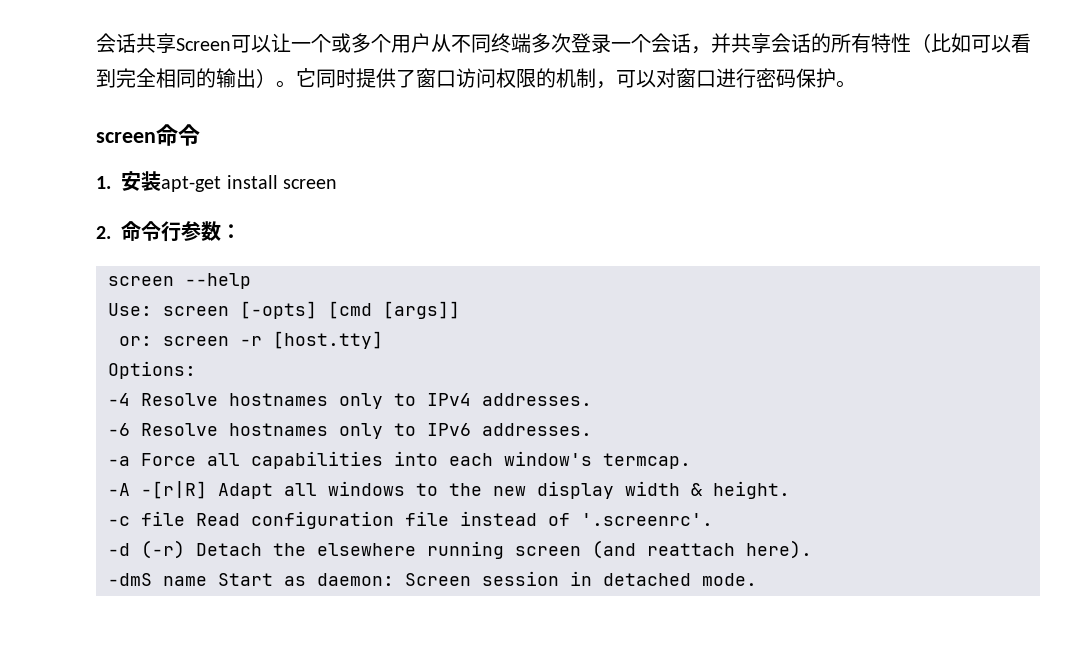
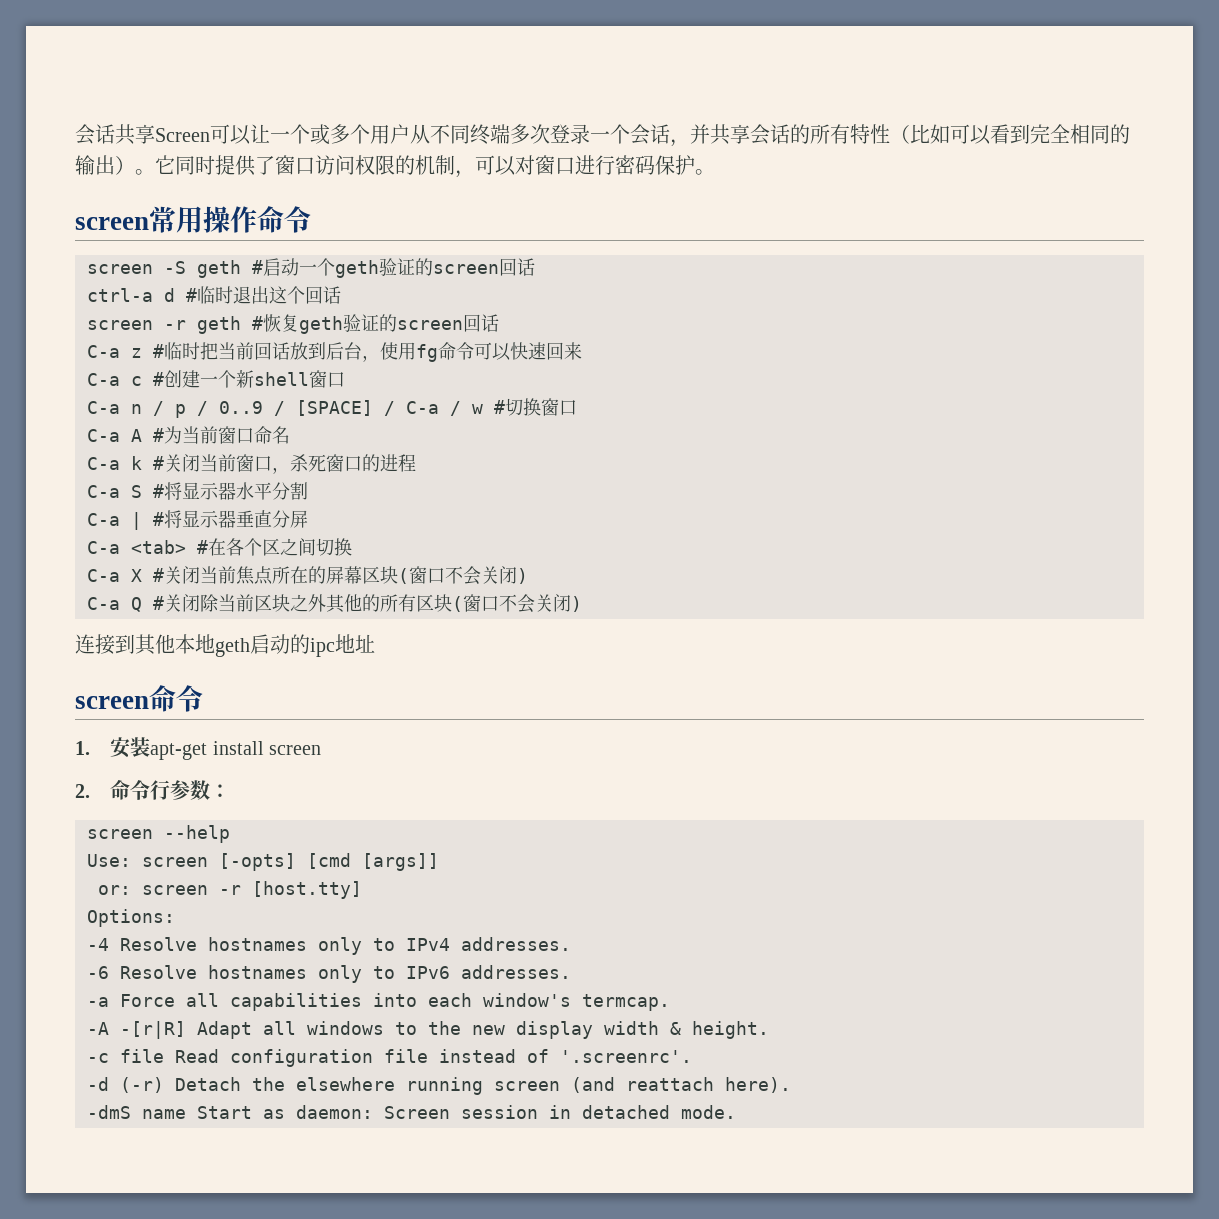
+ screen常用操作命令
+ screen -S geth #启动一个geth验证的screen回话
+ ctrl-a d #临时退出这个回话
+ screen -r geth #恢复geth验证的screen回话
+ C-a z #临时把当前回话放到后台，使用fg命令可以快速回来
+ C-a c #创建一个新shell窗口
+ C-a n / p / 0..9 / [SPACE] / C-a / w #切换窗口
+ C-a A #为当前窗口命名
+ C-a k #关闭当前窗口，杀死窗口的进程
+ C-a S #将显示器水平分割
+ C-a | #将显示器垂直分屏
+ C-a <tab> #在各个区之间切换
+ C-a X #关闭当前焦点所在的屏幕区块(窗口不会关闭)
+ C-a Q #关闭除当前区块之外其他的所有区块(窗口不会关闭)
+ 连接到其他本地geth启动的ipc地址

